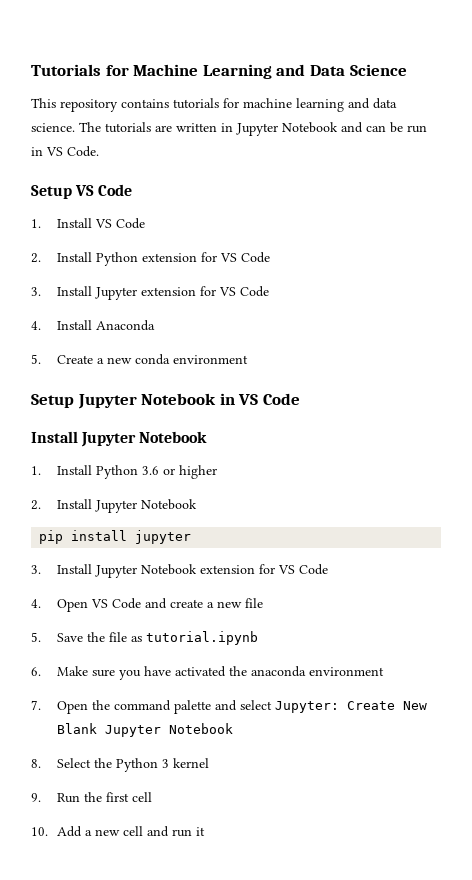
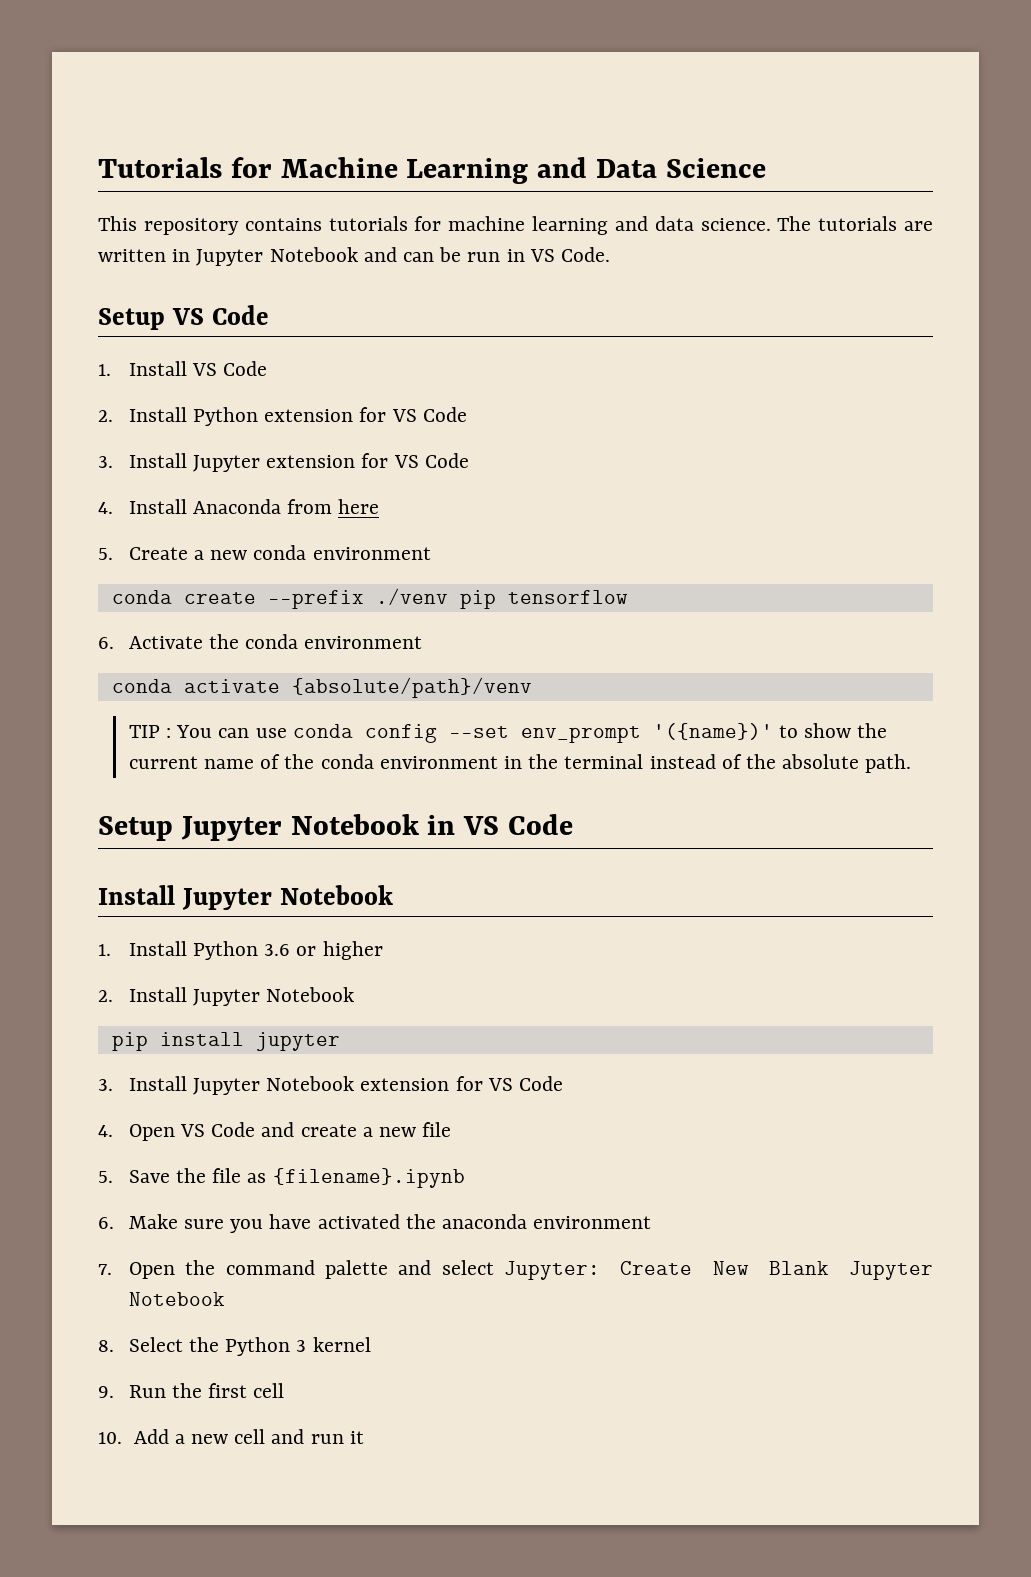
- 4. Install Anaconda
+ 4. Install Anaconda from here
+ conda create --prefix ./venv pip tensorflow
+ 6. Activate the conda environment
+ conda activate {absolute/path}/venv
+ TIP : You can use conda config --set env_prompt '({name})' to show the current name of the conda environment in the terminal instead of the absolute path.
- 5. Save the file as tutorial.ipynb
+ 5. Save the file as {filename}.ipynb

